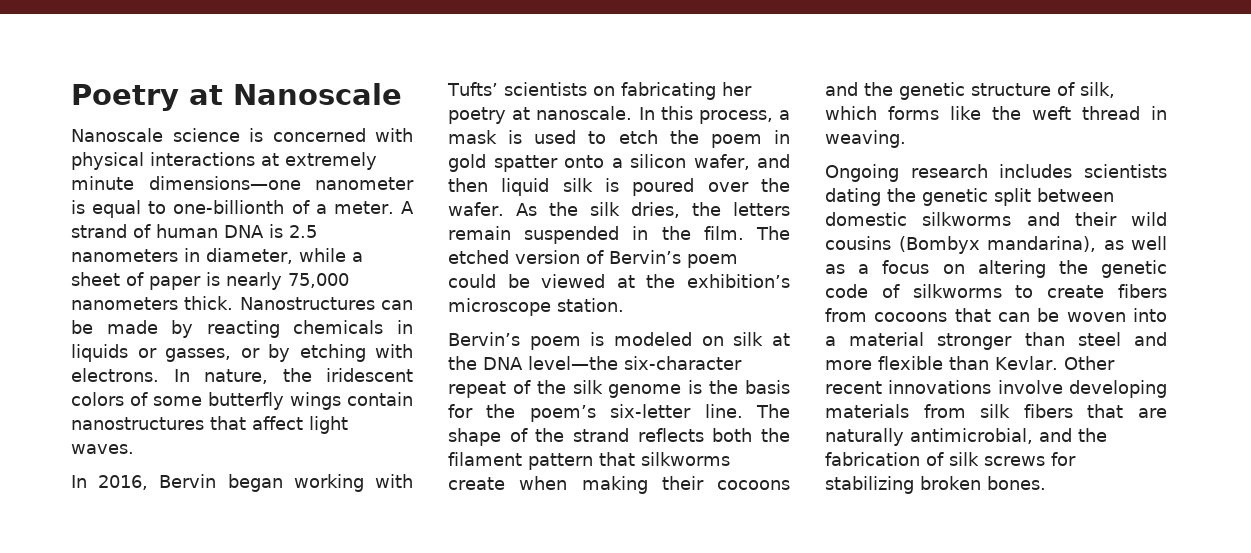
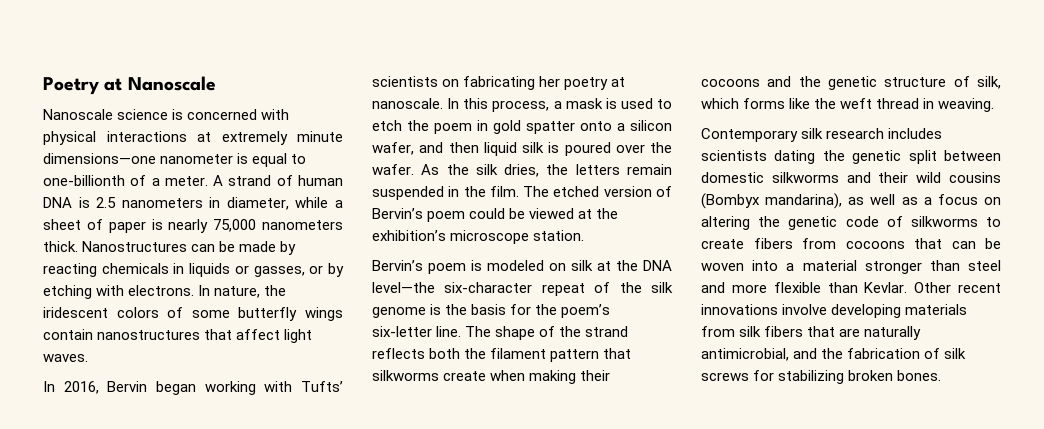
- Ongoing research includes scientists dating the genetic split between domestic silkworms and their wild cousins (Bombyx mandarina), as well as a focus on altering the genetic code of silkworms to create fibers from cocoons that can be woven into a material stronger than steel and more flexible than Kevlar.
+ Contemporary silk research includes scientists dating the genetic split between domestic silkworms and their wild cousins (Bombyx mandarina), as well as a focus on altering the genetic code of silkworms to create fibers from cocoons that can be woven into a material stronger than steel and more flexible than Kevlar.

